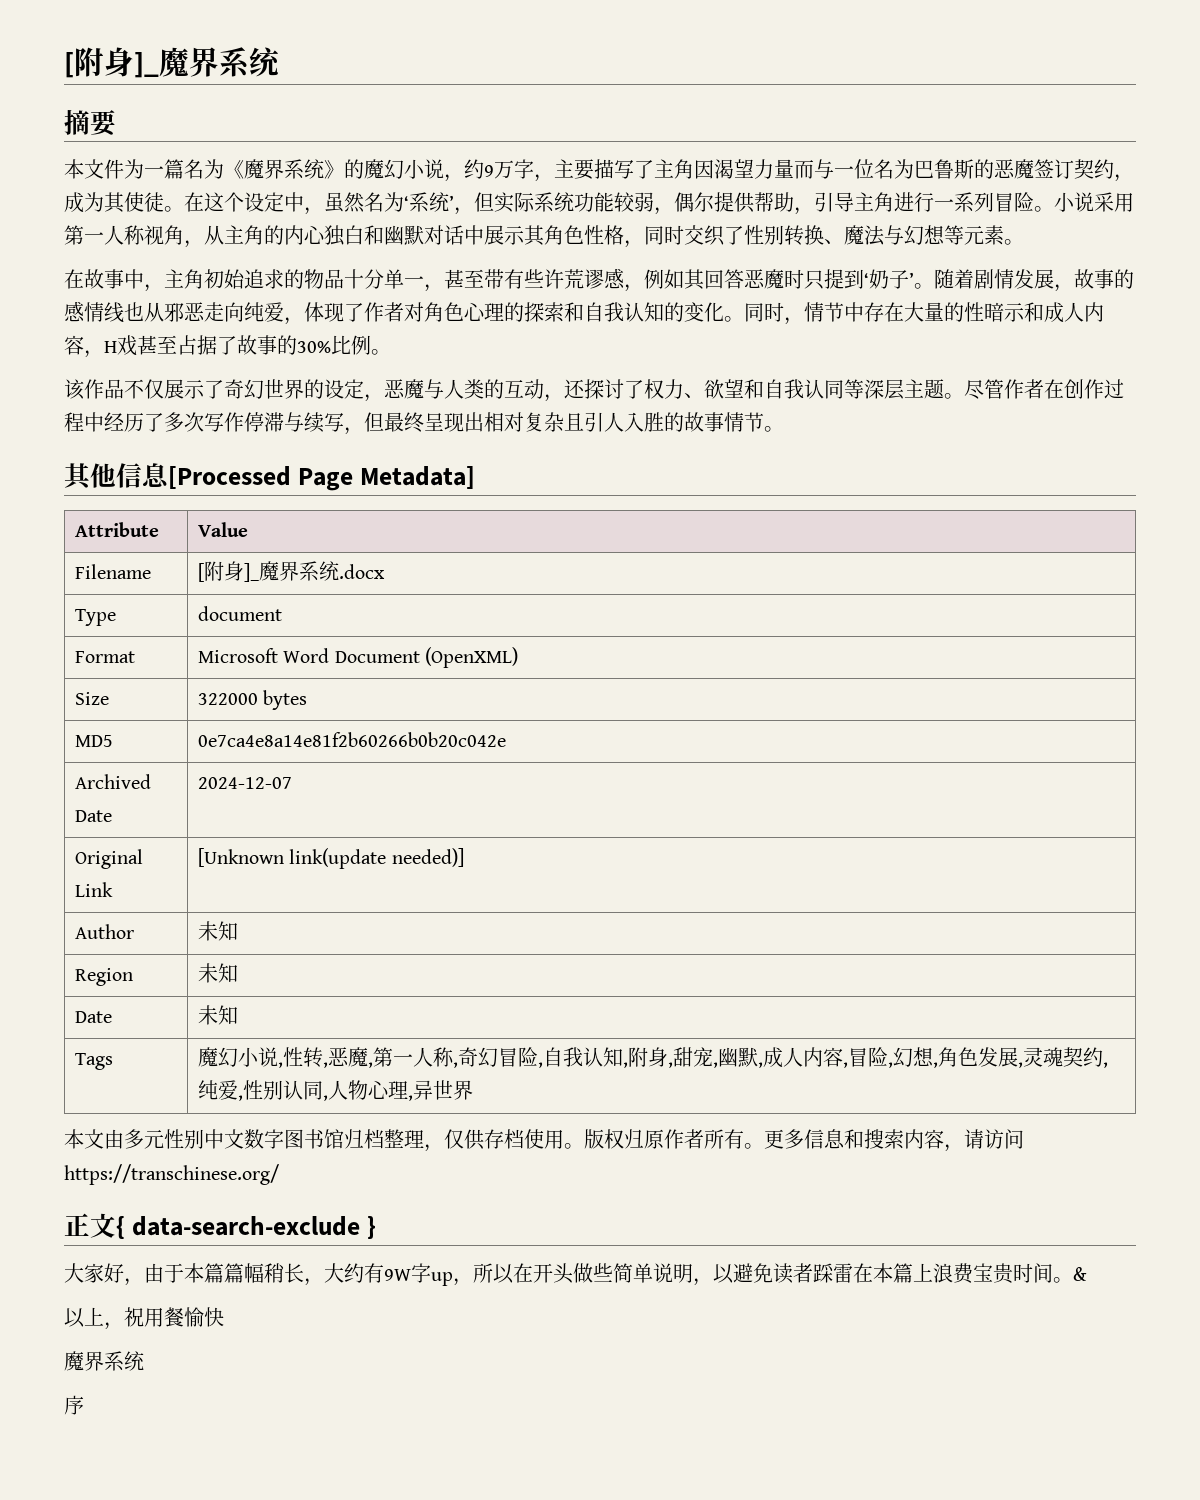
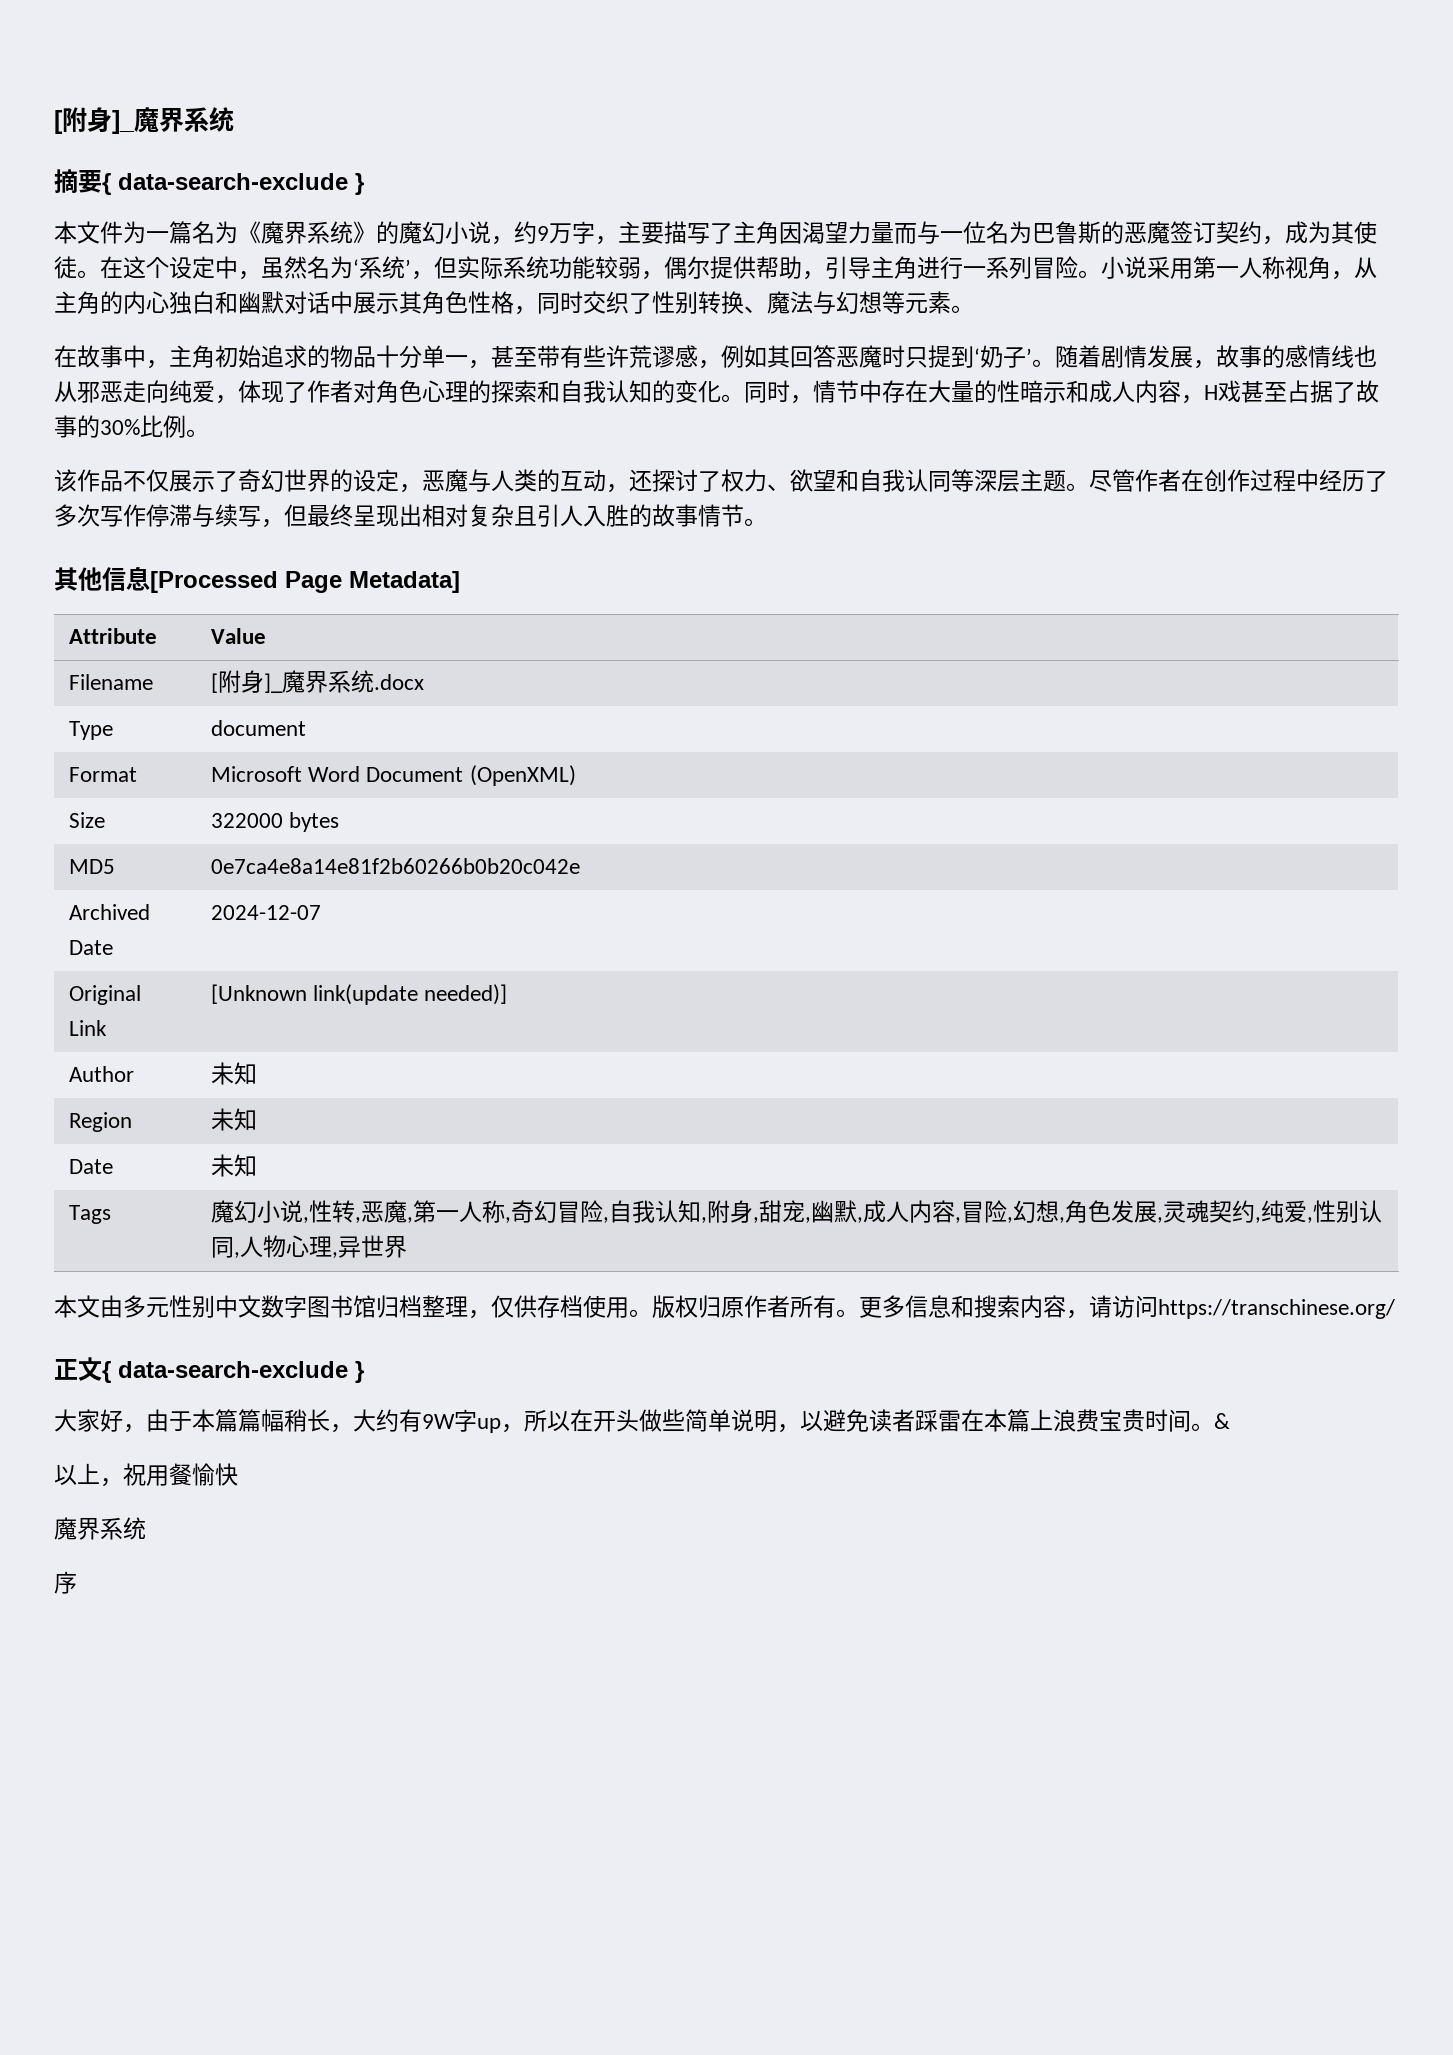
- 摘要
+ 摘要{ data-search-exclude }

